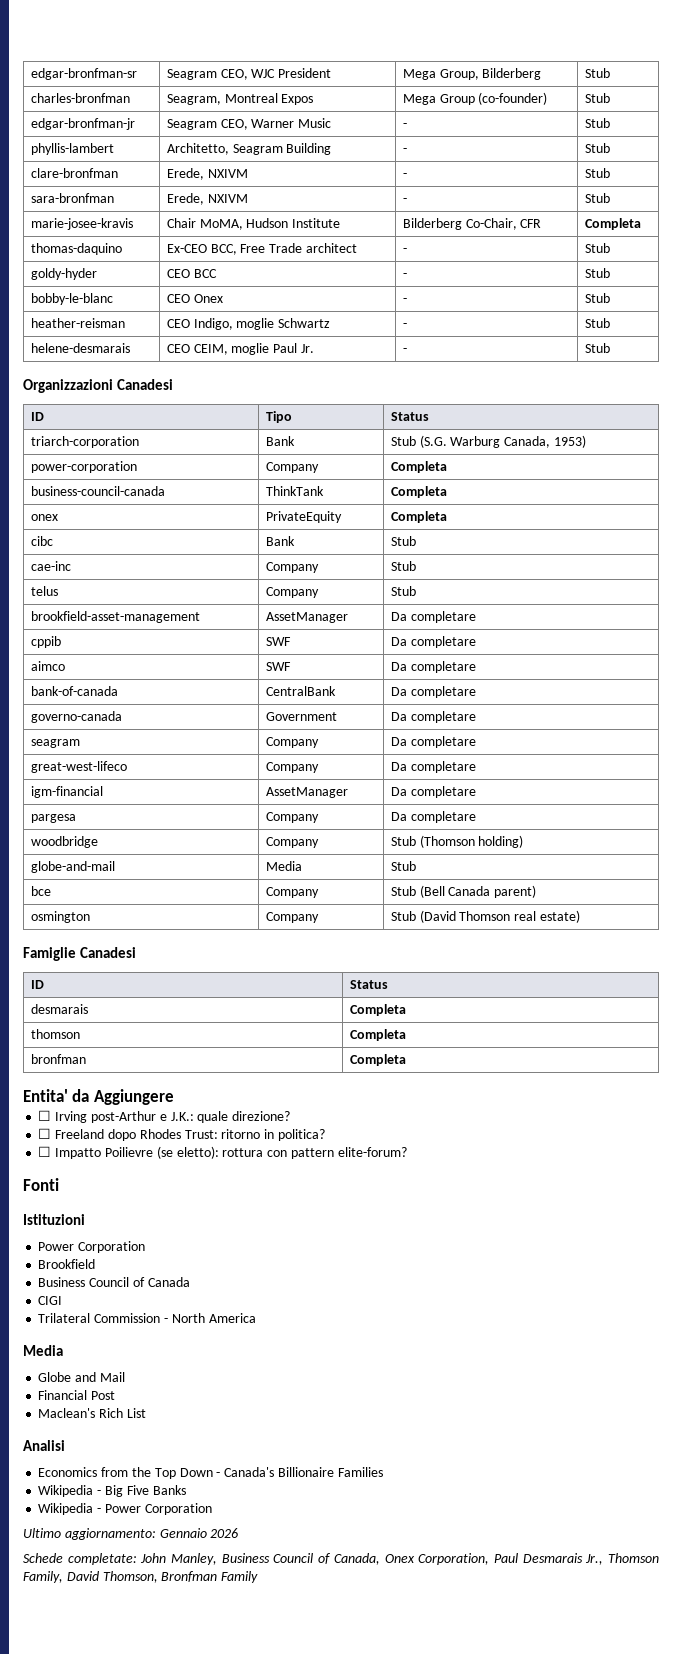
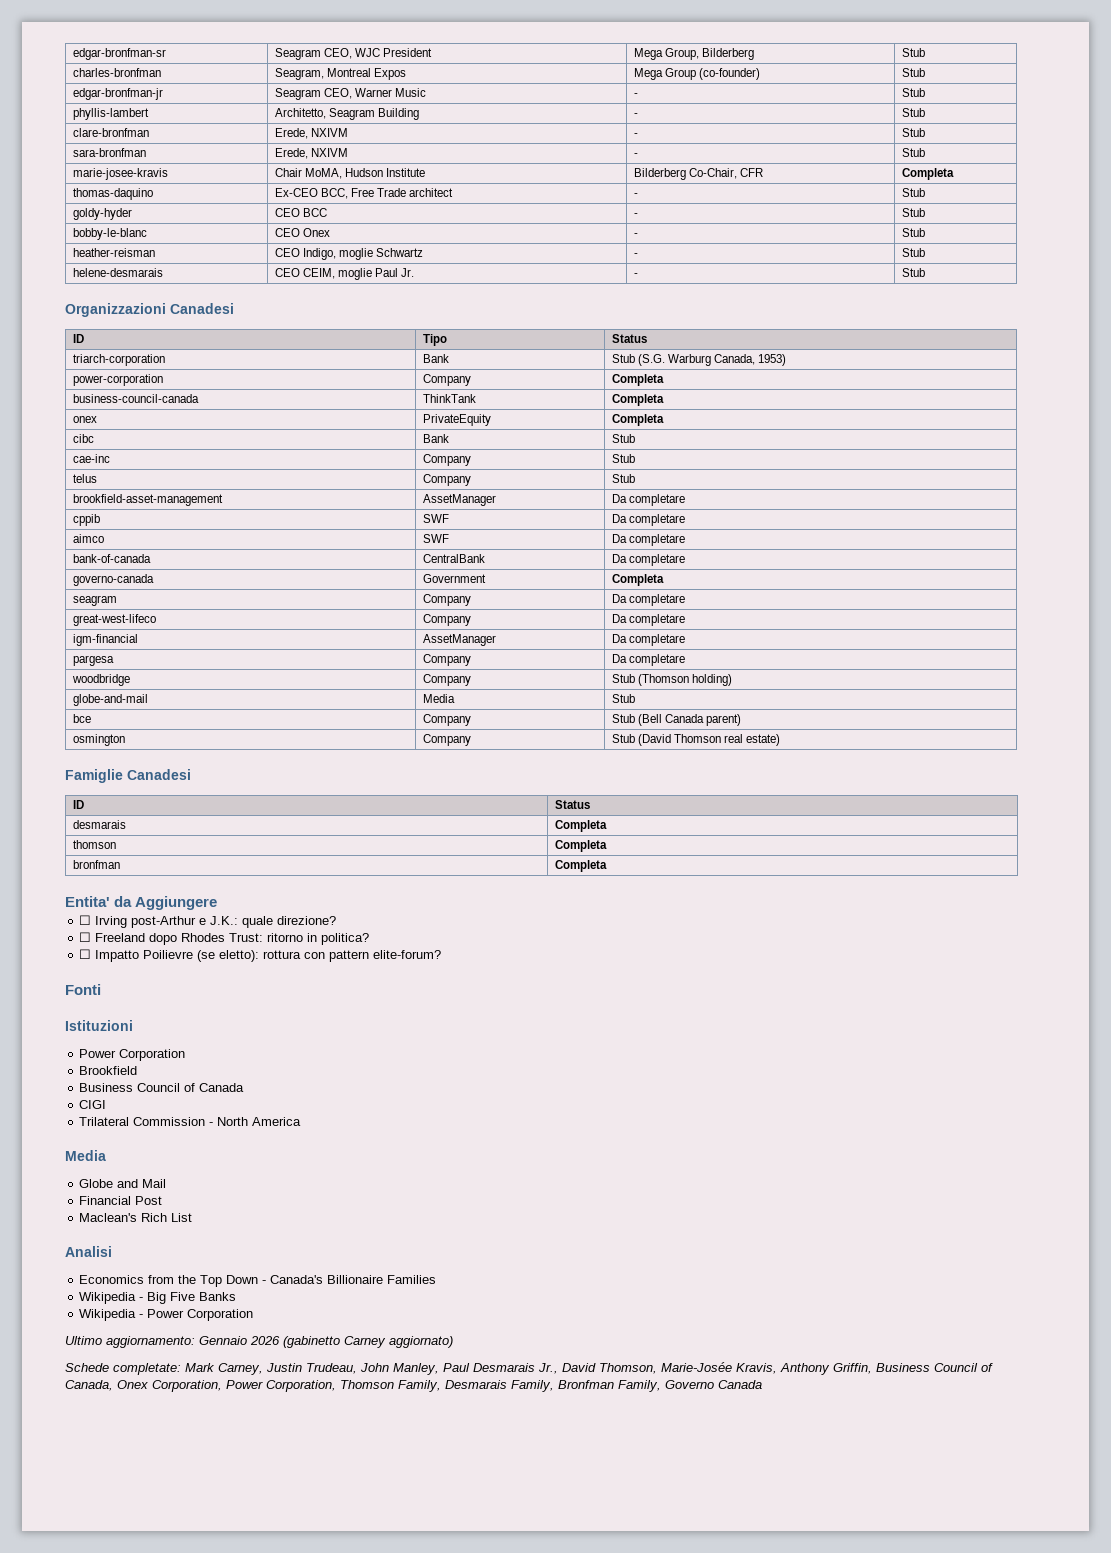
- governo-canada | Government | Da completare
+ governo-canada | Government | Completa
- Ultimo aggiornamento: Gennaio 2026
+ Ultimo aggiornamento: Gennaio 2026 (gabinetto Carney aggiornato)
- Schede completate: John Manley, Business Council of Canada, Onex Corporation, Paul Desmarais Jr., Thomson Family, David Thomson, Bronfman Family
+ Schede completate: Mark Carney, Justin Trudeau, John Manley, Paul Desmarais Jr., David Thomson, Marie-Josée Kravis, Anthony Griffin, Business Council of Canada, Onex Corporation, Power Corporation, Thomson Family, Desmarais Family, Bronfman Family, Governo Canada

